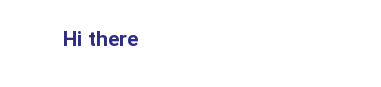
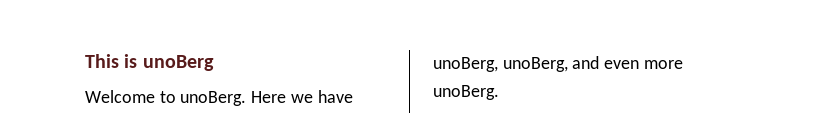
- Hi there
+ This is unoBerg
+ Welcome to unoBerg. Here we have unoBerg, unoBerg, and even more unoBerg.

